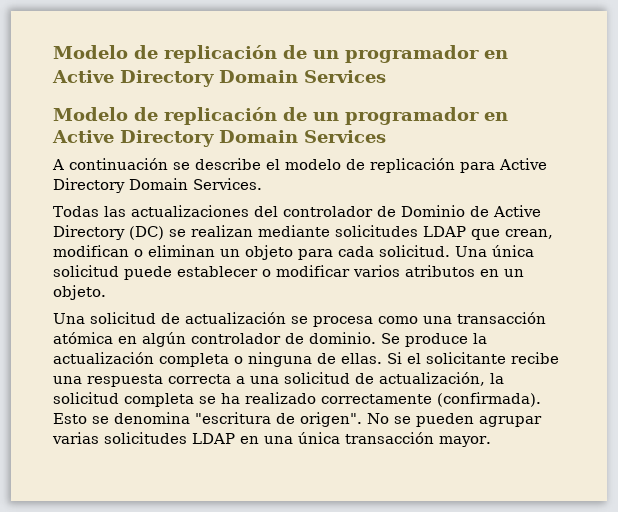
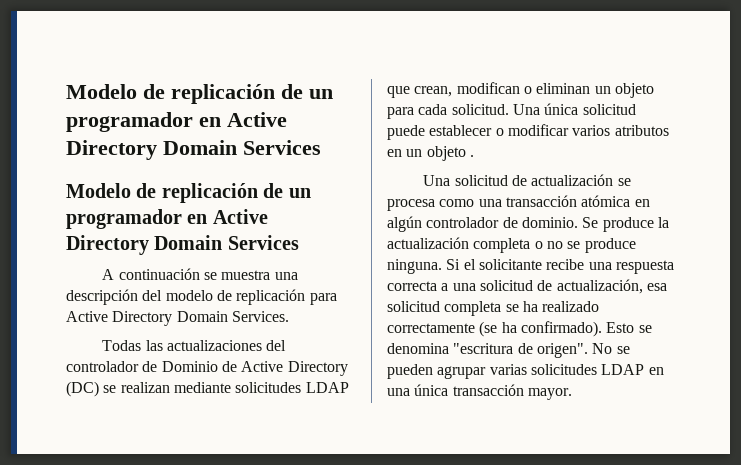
- A continuación se describe el modelo de replicación para Active Directory Domain Services.
+ A continuación se muestra una descripción del modelo de replicación para Active Directory Domain Services.
- Una única solicitud puede establecer o modificar varios atributos en un objeto.
+ Una única solicitud puede establecer o modificar varios atributos en un objeto .
- Se produce la actualización completa o ninguna de ellas.
+ Se produce la actualización completa o no se produce ninguna.
- Si el solicitante recibe una respuesta correcta a una solicitud de actualización, la solicitud completa se ha realizado correctamente (confirmada).
+ Si el solicitante recibe una respuesta correcta a una solicitud de actualización, esa solicitud completa se ha realizado correctamente (se ha confirmado).

